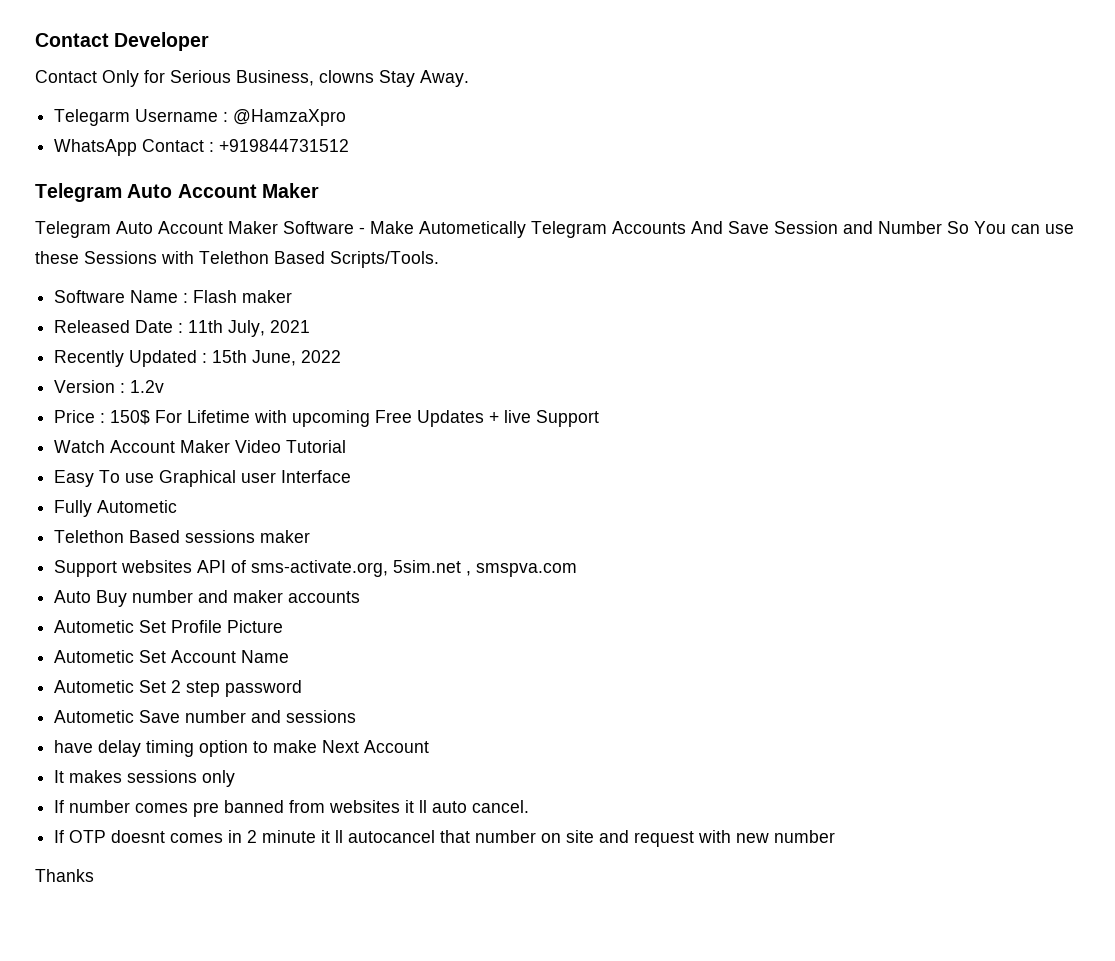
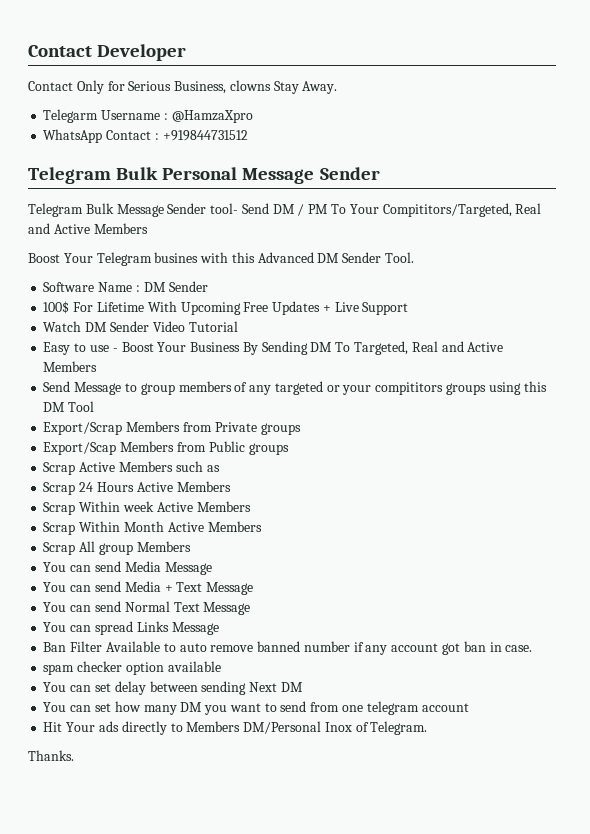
  WhatsApp Contact : +919844731512
- Telegram Auto Account Maker
- Telegram Auto Account Maker Software - Make Autometically Telegram Accounts And Save Session and Number So You can use these Sessions with Telethon Based Scripts/Tools.
- Software Name : Flash maker
- Released Date : 11th July, 2021
- Recently Updated : 15th June, 2022
- Version : 1.2v
- Price : 150$ For Lifetime with upcoming Free Updates + live Support
+ Telegram Bulk Personal Message Sender
+ Telegram Bulk Message Sender tool- Send DM / PM To Your Compititors/Targeted, Real and Active Members
+ Boost Your Telegram busines with this Advanced DM Sender Tool.
+ Software Name : DM Sender
+ 100$ For Lifetime With Upcoming Free Updates + Live Support
- Watch Account Maker Video Tutorial
+ Watch DM Sender Video Tutorial
- Easy To use Graphical user Interface
- Fully Autometic
- Telethon Based sessions maker
- Support websites API of sms-activate.org, 5sim.net , smspva.com
- Auto Buy number and maker accounts
- Autometic Set Profile Picture
- Autometic Set Account Name
- Autometic Set 2 step password
- Autometic Save number and sessions
- have delay timing option to make Next Account
- It makes sessions only
- If number comes pre banned from websites it ll auto cancel.
- If OTP doesnt comes in 2 minute it ll autocancel that number on site and request with new number
- Thanks
+ Easy to use - Boost Your Business By Sending DM To Targeted, Real and Active Members
+ Send Message to group members of any targeted or your compititors groups using this DM Tool
+ Export/Scrap Members from Private groups
+ Export/Scap Members from Public groups
+ Scrap Active Members such as
+ Scrap 24 Hours Active Members
+ Scrap Within week Active Members
+ Scrap Within Month Active Members
+ Scrap All group Members
+ You can send Media Message
+ You can send Media + Text Message
+ You can send Normal Text Message
+ You can spread Links Message
+ Ban Filter Available to auto remove banned number if any account got ban in case.
+ spam checker option available
+ You can set delay between sending Next DM
+ You can set how many DM you want to send from one telegram account
+ Hit Your ads directly to Members DM/Personal Inox of Telegram.
+ Thanks.

